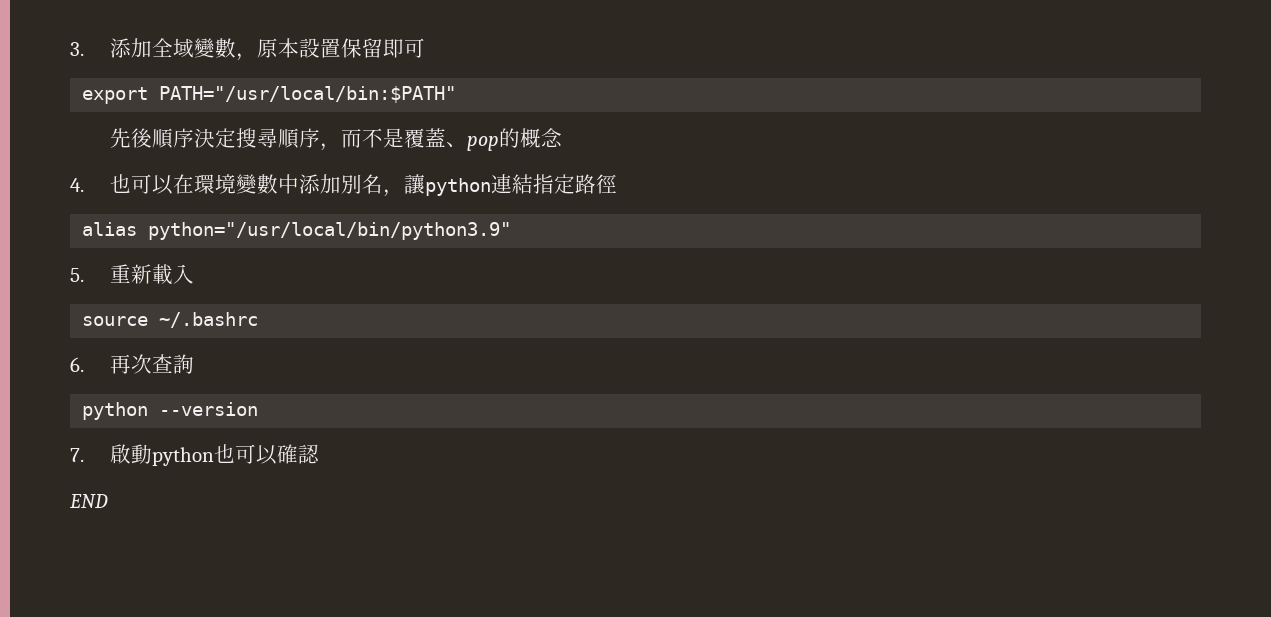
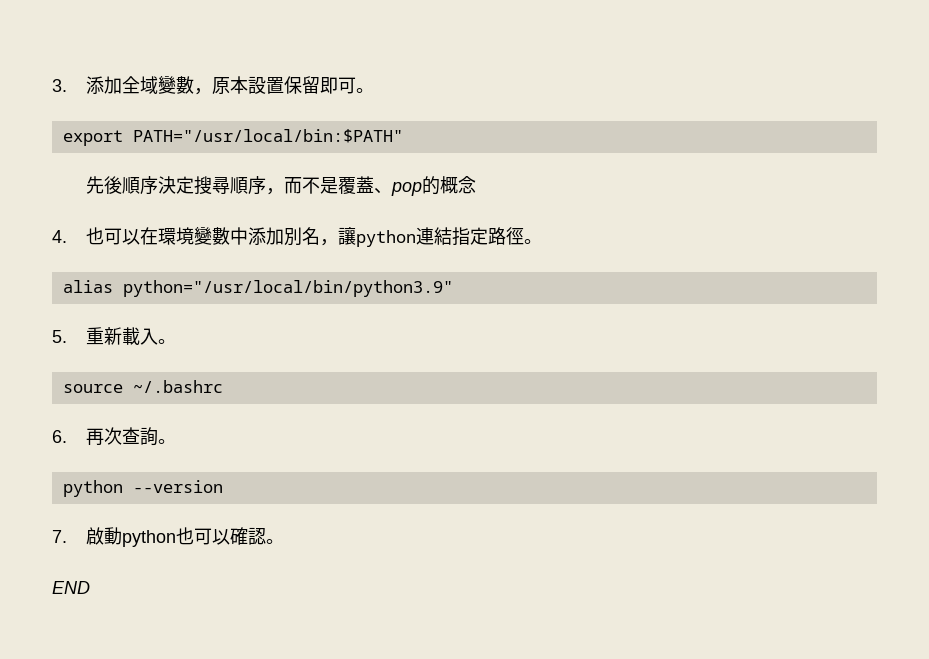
- 3.添加全域變數，原本設置保留即可
+ 3.添加全域變數，原本設置保留即可。
- 4.也可以在環境變數中添加別名，讓python連結指定路徑
+ 4.也可以在環境變數中添加別名，讓python連結指定路徑。
- 5.重新載入
+ 5.重新載入。
- 6.再次查詢
+ 6.再次查詢。
- 7.啟動python也可以確認
+ 7.啟動python也可以確認。

